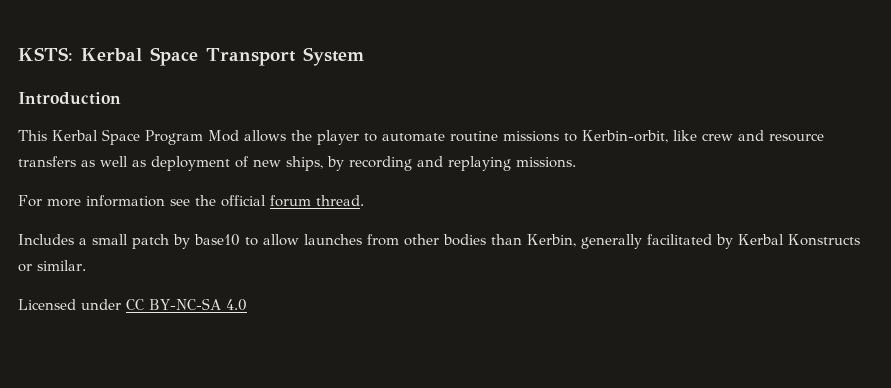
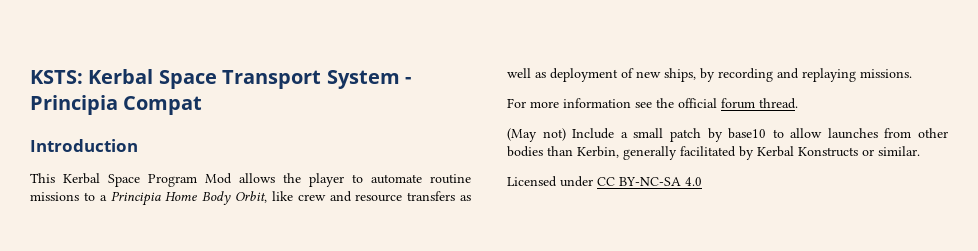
- KSTS: Kerbal Space Transport System
+ KSTS: Kerbal Space Transport System - Principia Compat
- This Kerbal Space Program Mod allows the player to automate routine missions to Kerbin-orbit, like crew and resource transfers as well as deployment of new ships, by recording and replaying missions.
+ This Kerbal Space Program Mod allows the player to automate routine missions to a Principia Home Body Orbit, like crew and resource transfers as well as deployment of new ships, by recording and replaying missions.
- Includes a small patch by base10 to allow launches from other bodies than Kerbin, generally facilitated by Kerbal Konstructs or similar.
+ (May not) Include a small patch by base10 to allow launches from other bodies than Kerbin, generally facilitated by Kerbal Konstructs or similar.

